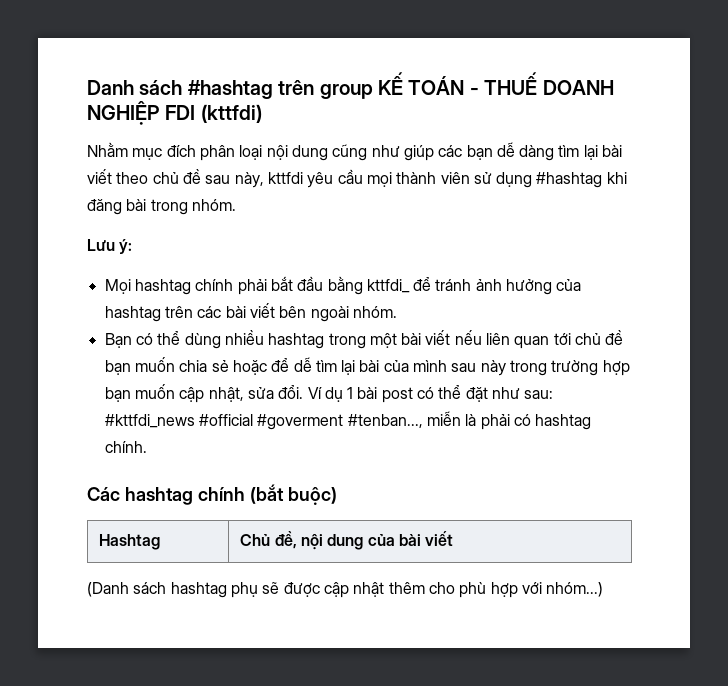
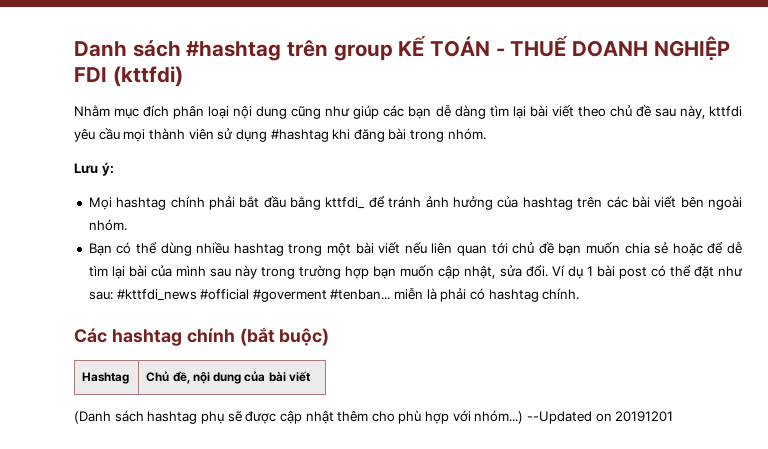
- Ví dụ 1 bài post có thể đặt như sau: #kttfdi_news #official #goverment #tenban..., miễn là phải có hashtag chính.
+ Ví dụ 1 bài post có thể đặt như sau: #kttfdi_news #official #goverment #tenban... miễn là phải có hashtag chính.
+ --Updated on 20191201

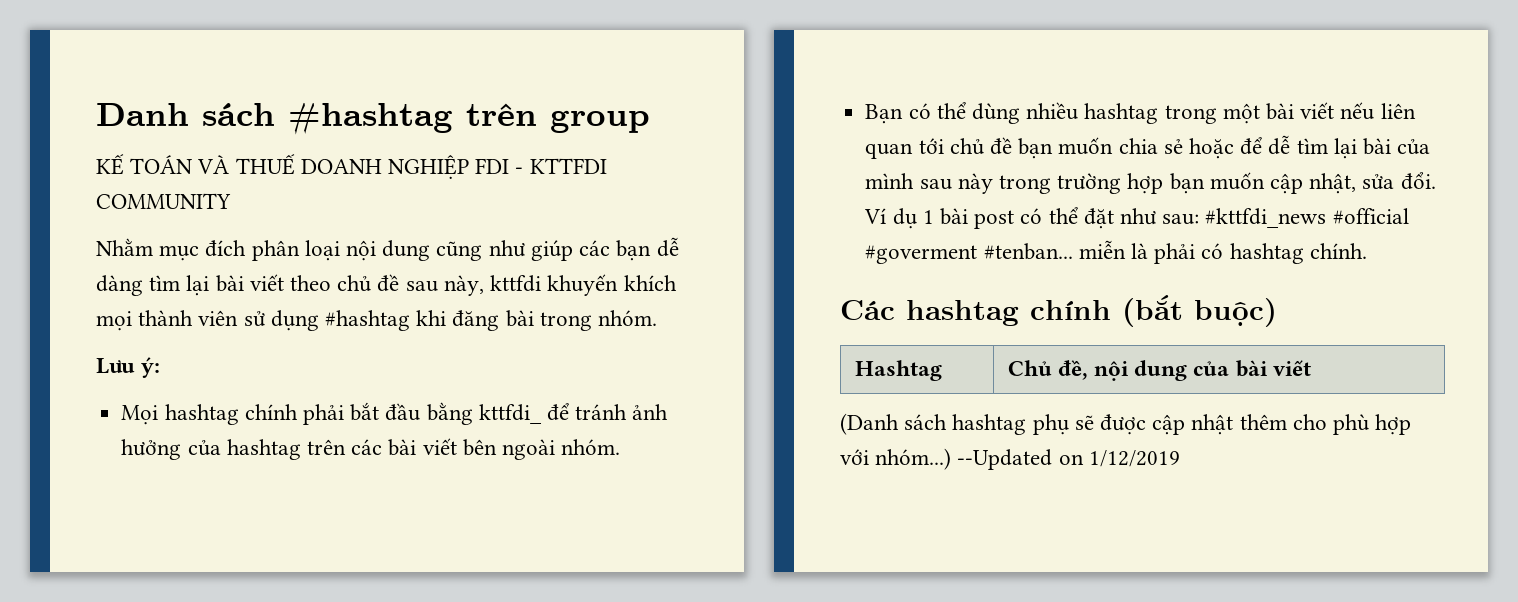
- Danh sách #hashtag trên group KẾ TOÁN - THUẾ DOANH NGHIỆP FDI (kttfdi)
+ Danh sách #hashtag trên group
+ KẾ TOÁN VÀ THUẾ DOANH NGHIỆP FDI - KTTFDI COMMUNITY
- Nhằm mục đích phân loại nội dung cũng như giúp các bạn dễ dàng tìm lại bài viết theo chủ đề sau này, kttfdi yêu cầu mọi thành viên sử dụng #hashtag khi đăng bài trong nhóm.
+ Nhằm mục đích phân loại nội dung cũng như giúp các bạn dễ dàng tìm lại bài viết theo chủ đề sau này, kttfdi khuyến khích mọi thành viên sử dụng #hashtag khi đăng bài trong nhóm.
- --Updated on 20191201
+ --Updated on 1/12/2019

